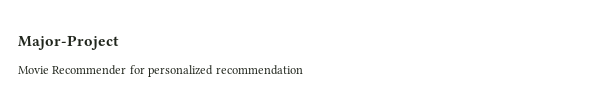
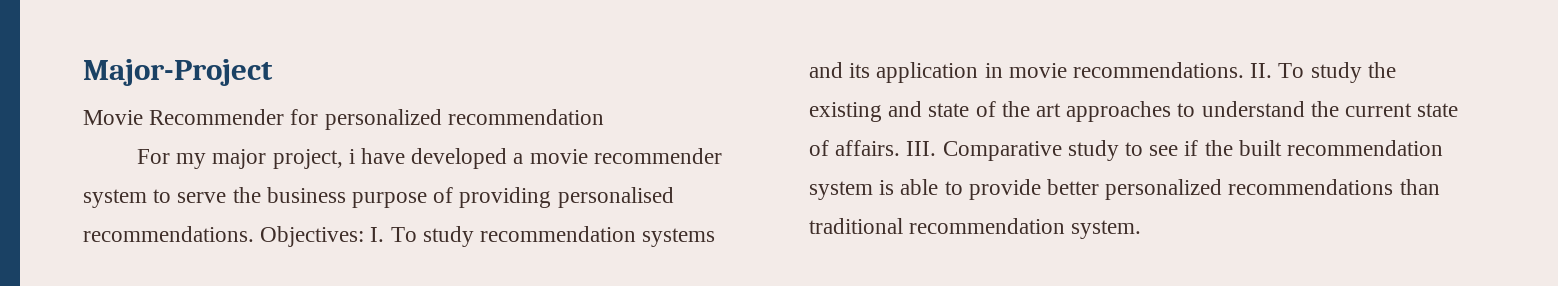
+ For my major project, i have developed a movie recommender system to serve the business purpose of providing personalised recommendations. Objectives: I. To study recommendation systems and its application in movie recommendations. II. To study the existing and state of the art approaches to understand the current state of affairs. III. Comparative study to see if the built recommendation system is able to provide better personalized recommendations than traditional recommendation system.

